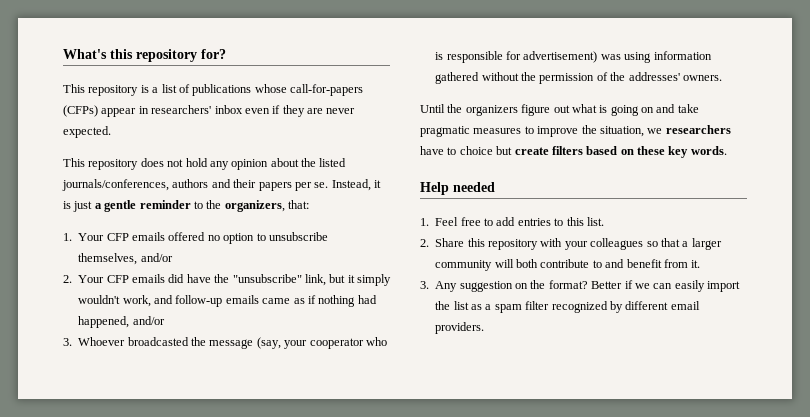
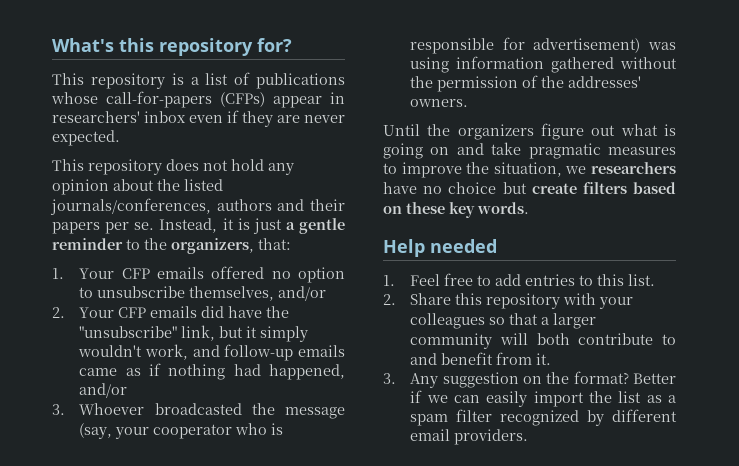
- Until the organizers figure out what is going on and take pragmatic measures to improve the situation, we researchers have to choice but create filters based on these key words.
+ Until the organizers figure out what is going on and take pragmatic measures to improve the situation, we researchers have no choice but create filters based on these key words.

